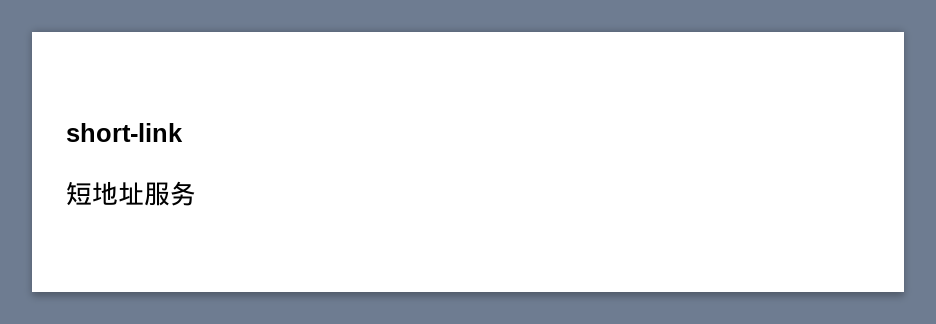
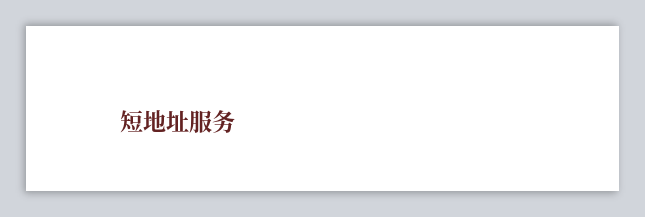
- short-link

